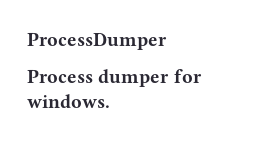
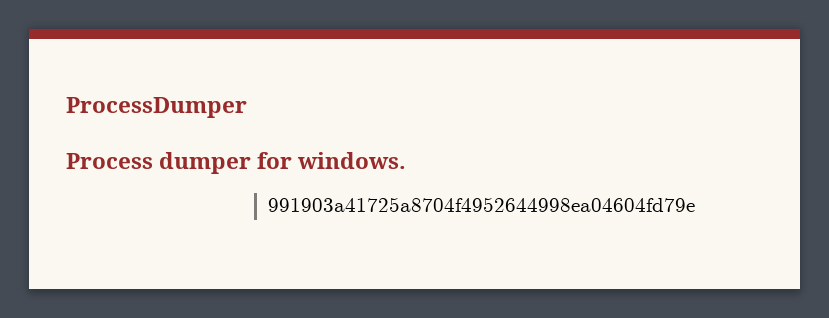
+ 991903a41725a8704f4952644998ea04604fd79e

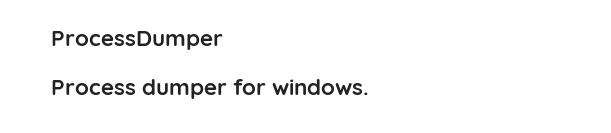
- 991903a41725a8704f4952644998ea04604fd79e

